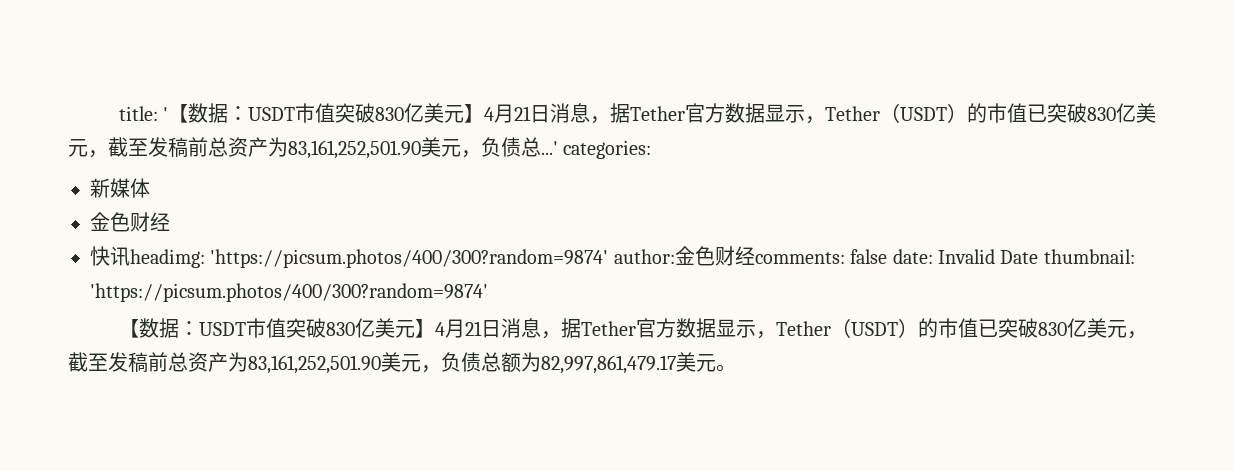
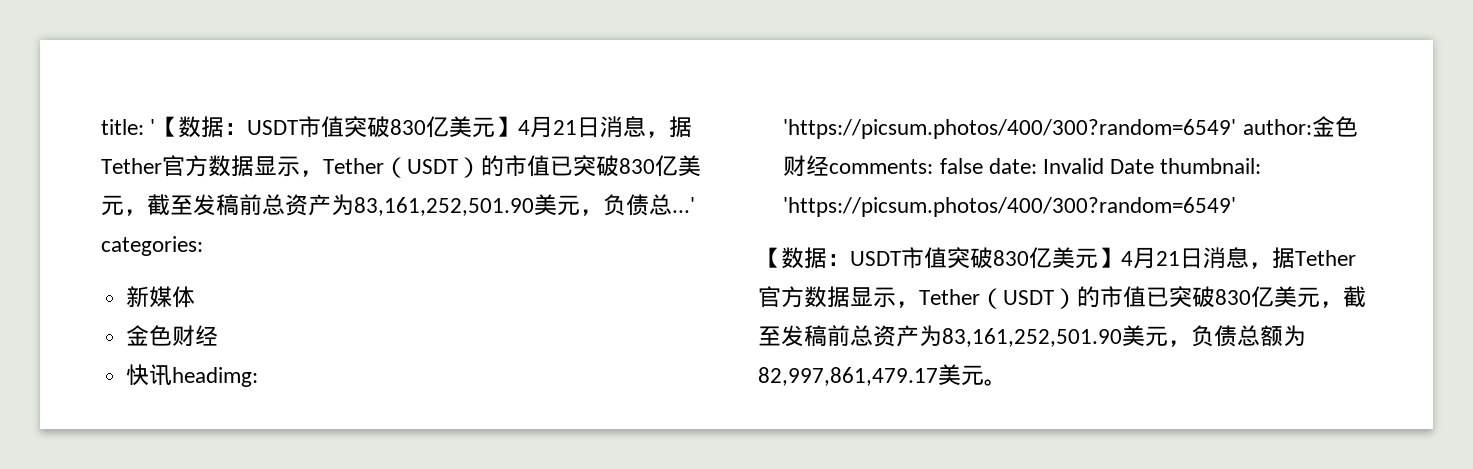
- 快讯headimg: 'https://picsum.photos/400/300?random=9874' author:金色财经comments: false date: Invalid Date thumbnail: 'https://picsum.photos/400/300?random=9874'
+ 快讯headimg: 'https://picsum.photos/400/300?random=6549' author:金色财经comments: false date: Invalid Date thumbnail: 'https://picsum.photos/400/300?random=6549'

